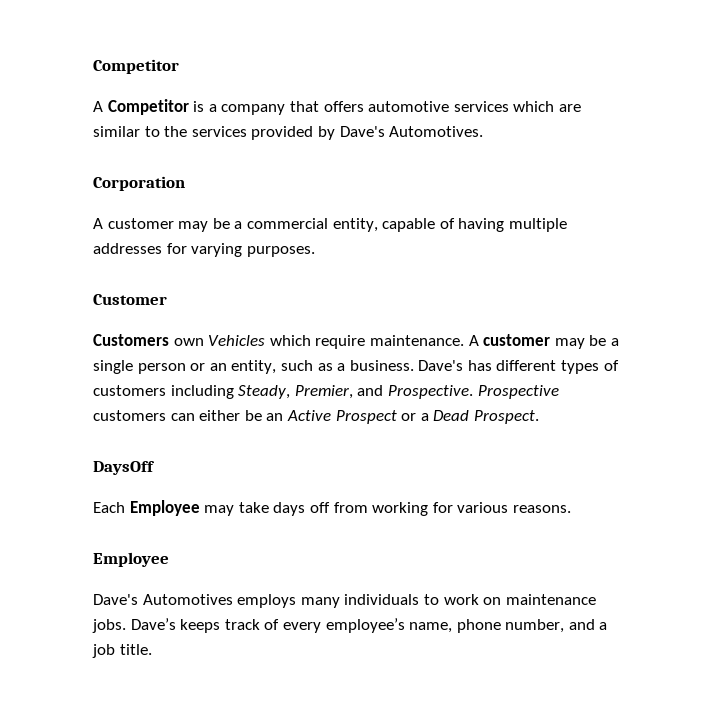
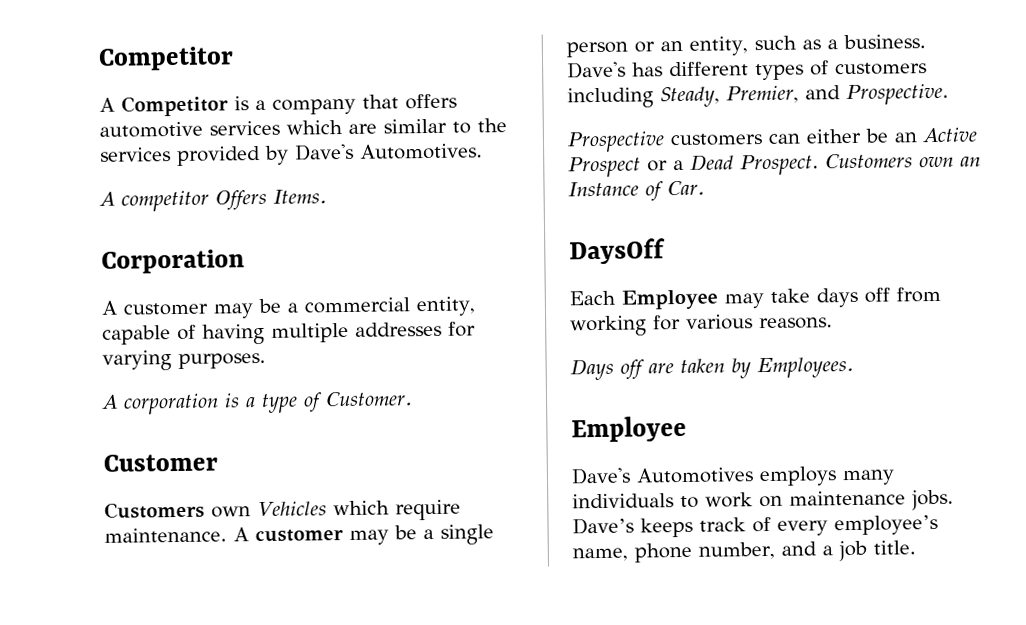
+ A competitor Offers Items.
+ A corporation is a type of Customer.
- Dave's has different types of customers including Steady, Premier, and Prospective. Prospective customers can either be an Active Prospect or a Dead Prospect.
+ Dave's has different types of customers including Steady, Premier, and Prospective.
+ Prospective customers can either be an Active Prospect or a Dead Prospect. Customers own an Instance of Car.
+ Days off are taken by Employees.

